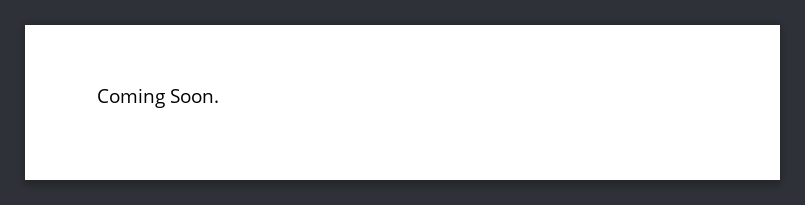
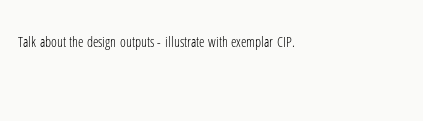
- Coming Soon.
+ Talk about the design outputs - illustrate with exemplar CIP.

